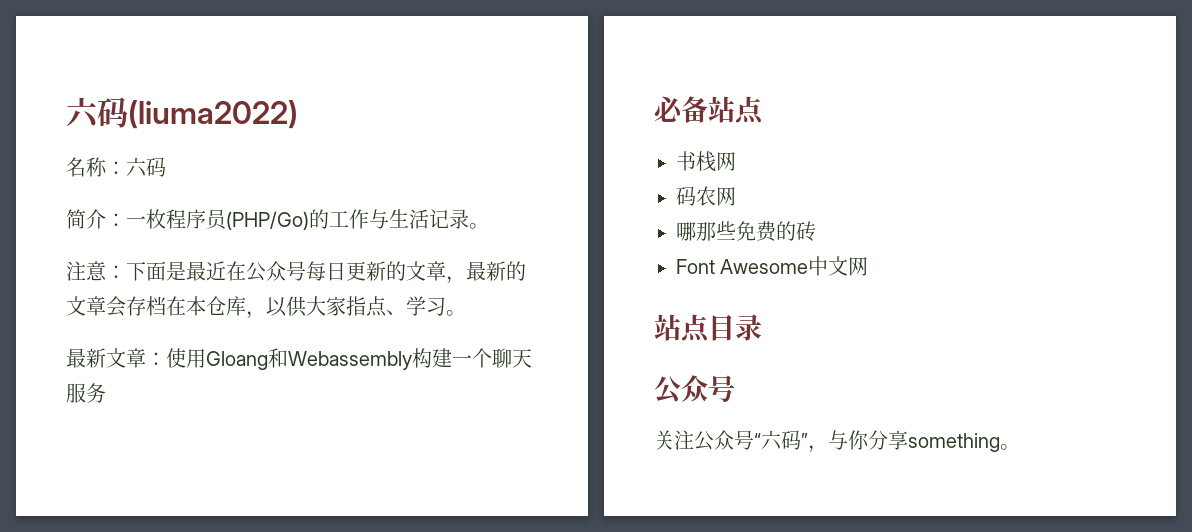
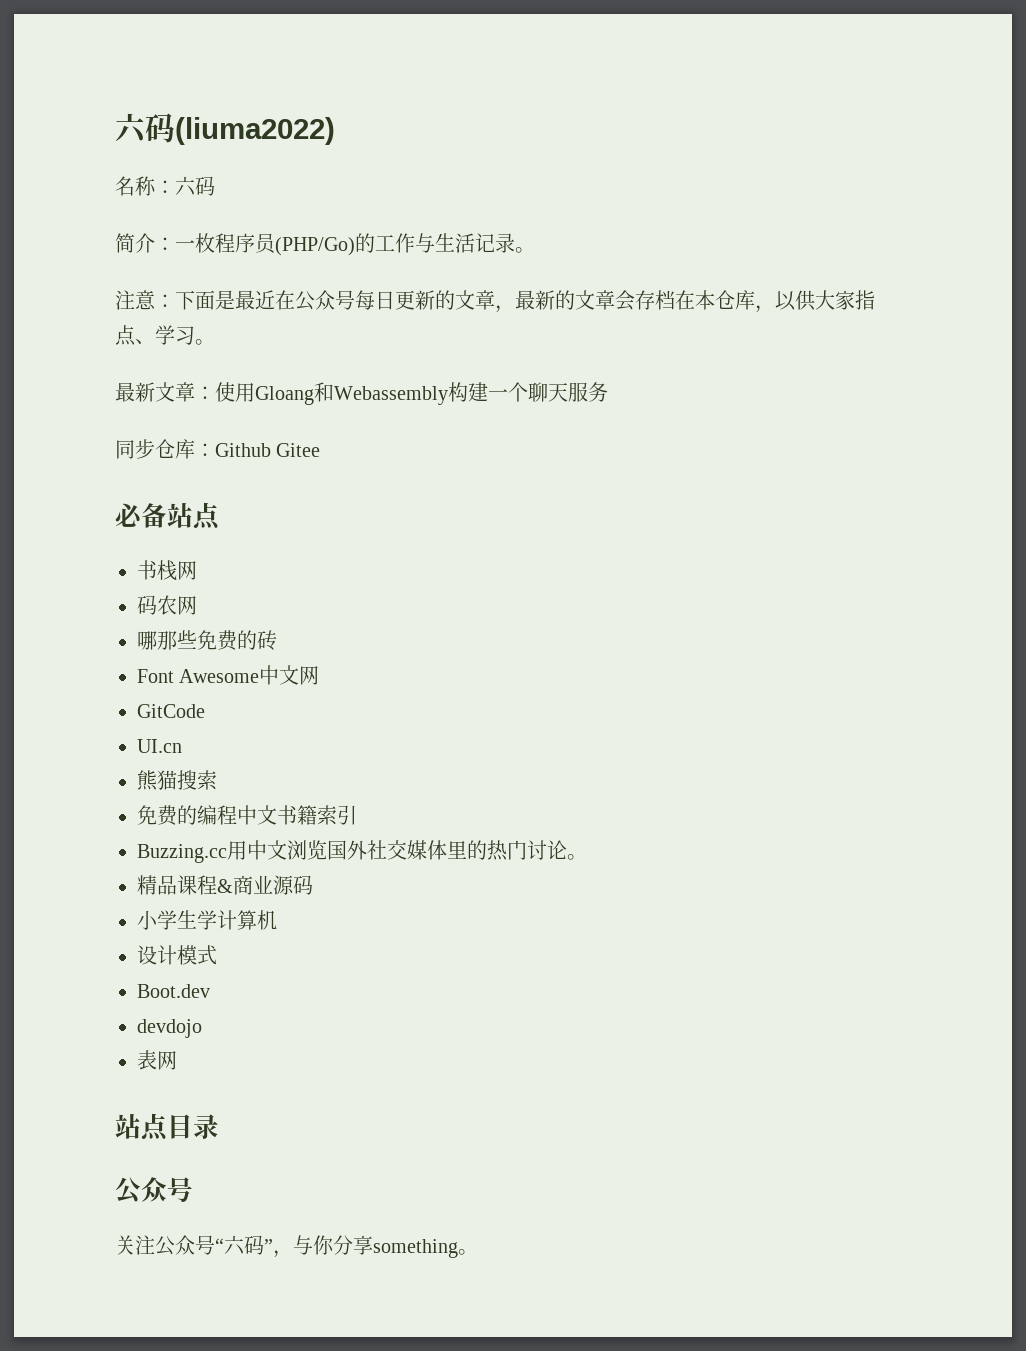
+ 同步仓库：Github Gitee
+ GitCode
+ UI.cn
+ 熊猫搜索
+ 免费的编程中文书籍索引
+ Buzzing.cc用中文浏览国外社交媒体里的热门讨论。
+ 精品课程&商业源码
+ 小学生学计算机
+ 设计模式
+ Boot.dev
+ devdojo
+ 表网

